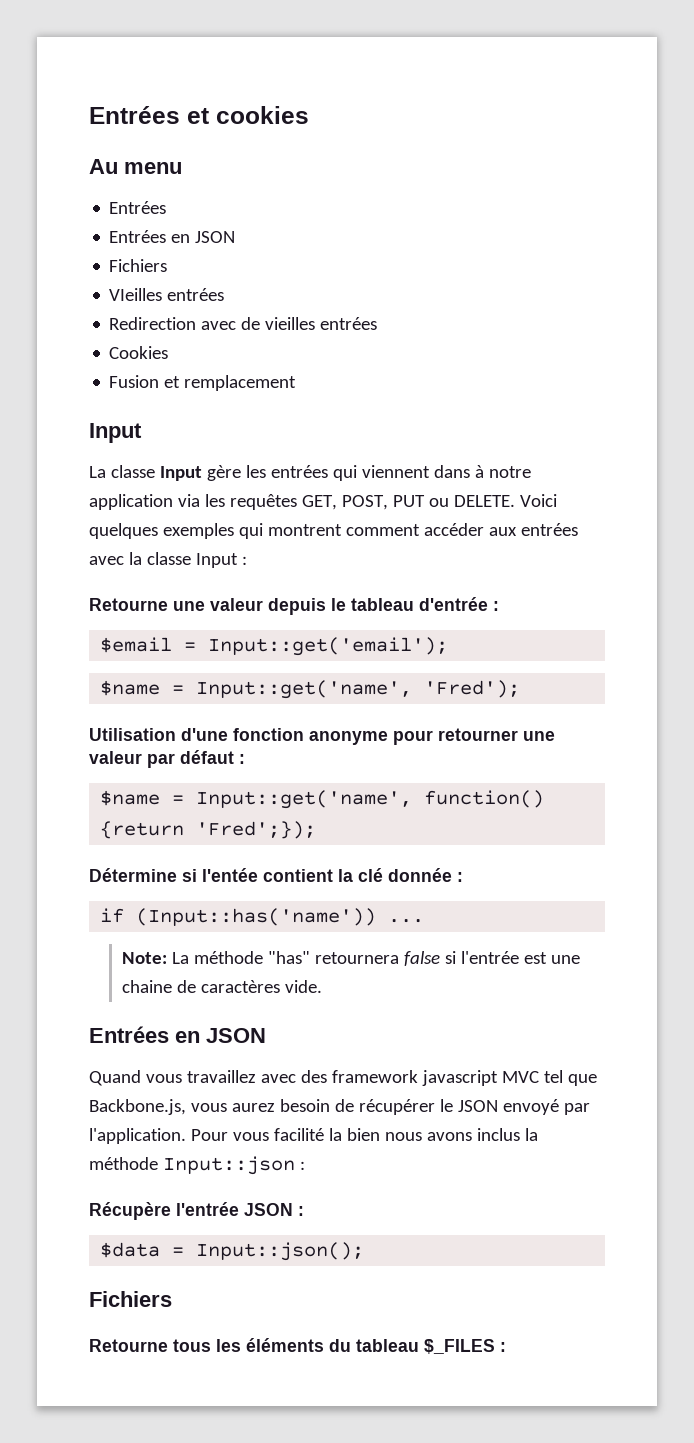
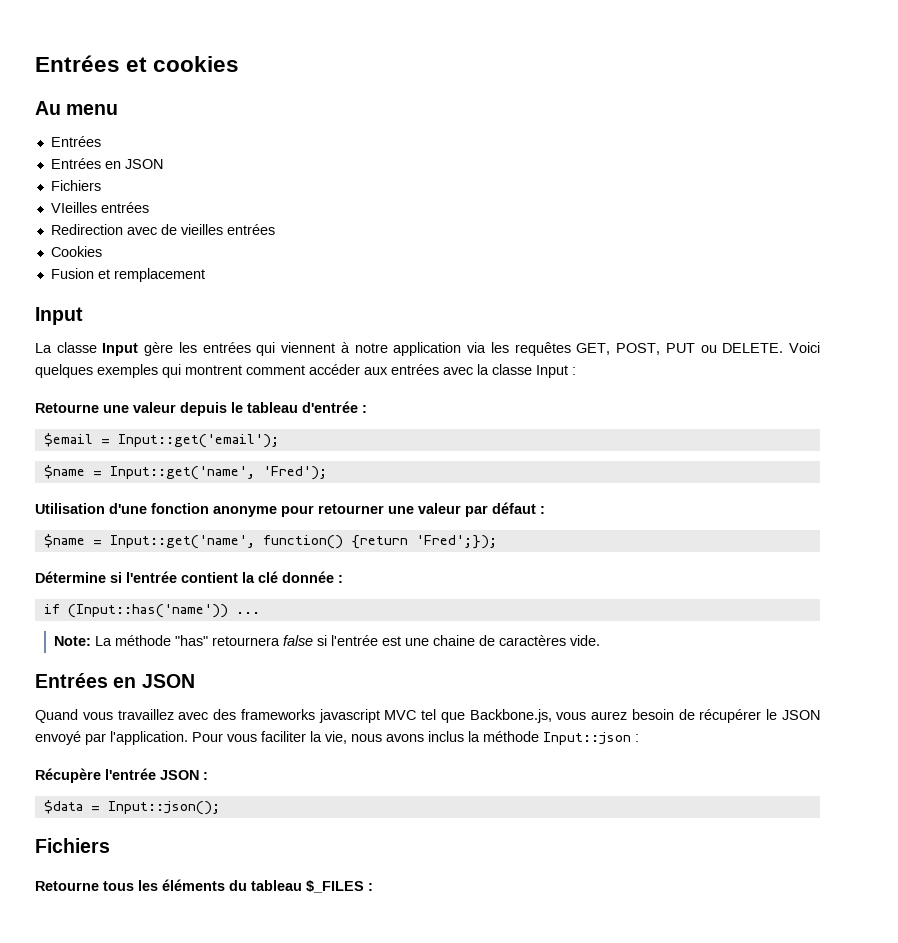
- La classe Input gère les entrées qui viennent dans à notre application via les requêtes GET, POST, PUT ou DELETE.
+ La classe Input gère les entrées qui viennent à notre application via les requêtes GET, POST, PUT ou DELETE.
- Détermine si l'entée contient la clé donnée :
+ Détermine si l'entrée contient la clé donnée :
- Quand vous travaillez avec des framework javascript MVC tel que Backbone.js, vous aurez besoin de récupérer le JSON envoyé par l'application.
+ Quand vous travaillez avec des frameworks javascript MVC tel que Backbone.js, vous aurez besoin de récupérer le JSON envoyé par l'application.
- Pour vous facilité la bien nous avons inclus la méthode Input::json :
+ Pour vous faciliter la vie, nous avons inclus la méthode Input::json :

